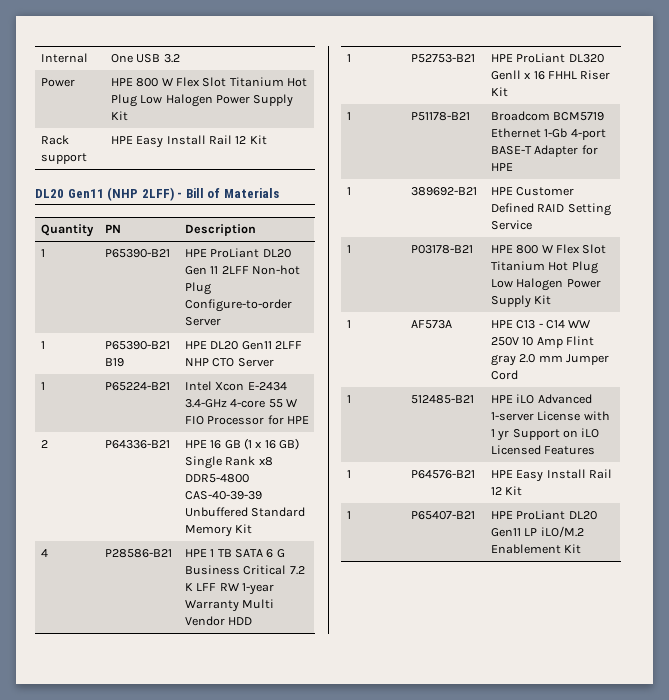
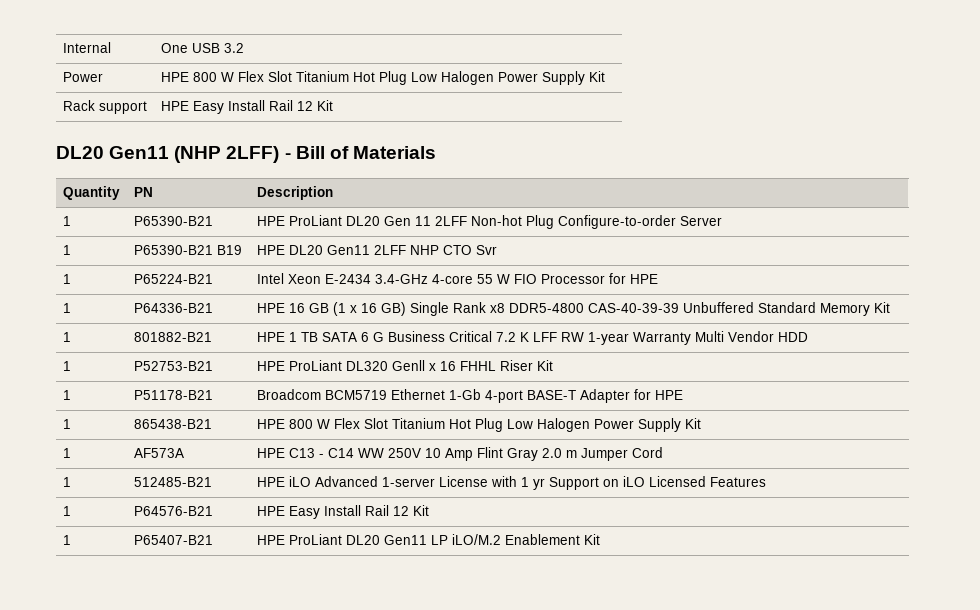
- 1 | P65390-B21 B19 | HPE DL20 Gen11 2LFF NHP CTO Server
+ 1 | P65390-B21 B19 | HPE DL20 Gen11 2LFF NHP CTO Svr
- 1 | P65224-B21 | Intel Xcon E-2434 3.4-GHz 4-core 55 W FIO Processor for HPE
+ 1 | P65224-B21 | Intel Xeon E-2434 3.4-GHz 4-core 55 W FIO Processor for HPE
- 2 | P64336-B21 | HPE 16 GB (1 x 16 GB) Single Rank x8 DDR5-4800 CAS-40-39-39 Unbuffered Standard Memory Kit
+ 1 | P64336-B21 | HPE 16 GB (1 x 16 GB) Single Rank x8 DDR5-4800 CAS-40-39-39 Unbuffered Standard Memory Kit
- 4 | P28586-B21 | HPE 1 TB SATA 6 G Business Critical 7.2 K LFF RW 1-year Warranty Multi Vendor HDD
+ 1 | 801882-B21 | HPE 1 TB SATA 6 G Business Critical 7.2 K LFF RW 1-year Warranty Multi Vendor HDD
- 1 | 389692-B21 | HPE Customer Defined RAID Setting Service
- 1 | P03178-B21 | HPE 800 W Flex Slot Titanium Hot Plug Low Halogen Power Supply Kit
+ 1 | 865438-B21 | HPE 800 W Flex Slot Titanium Hot Plug Low Halogen Power Supply Kit
- 1 | AF573A | HPE C13 - C14 WW 250V 10 Amp Flint gray 2.0 mm Jumper Cord
+ 1 | AF573A | HPE C13 - C14 WW 250V 10 Amp Flint Gray 2.0 m Jumper Cord

